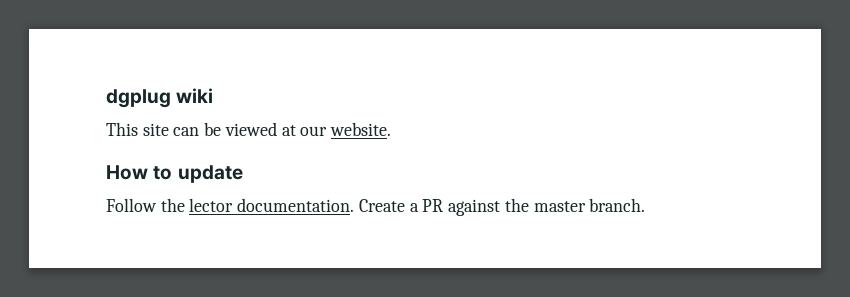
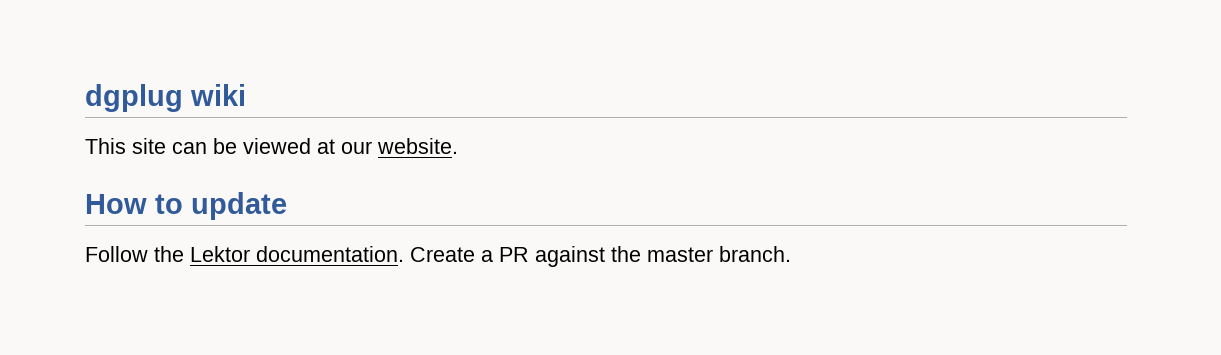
- Follow the lector documentation.
+ Follow the Lektor documentation.

